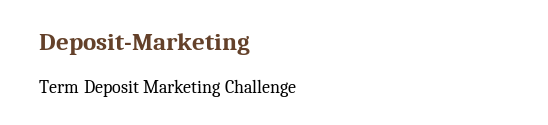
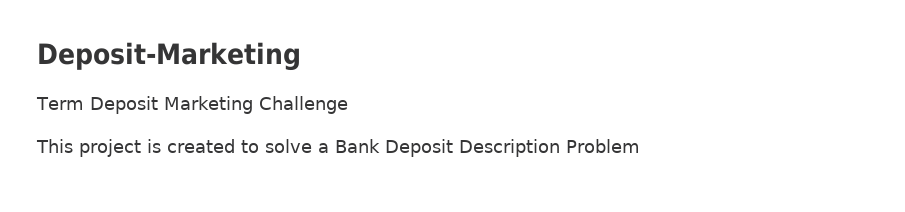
+ This project is created to solve a Bank Deposit Description Problem

